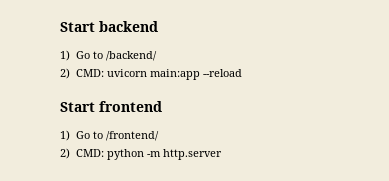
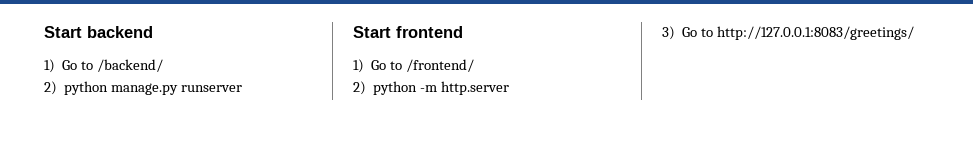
- 2) CMD: uvicorn main:app --reload
+ 2) python manage.py runserver
- 2) CMD: python -m http.server
+ 2) python -m http.server
+ 3) Go to http://127.0.0.1:8083/greetings/

